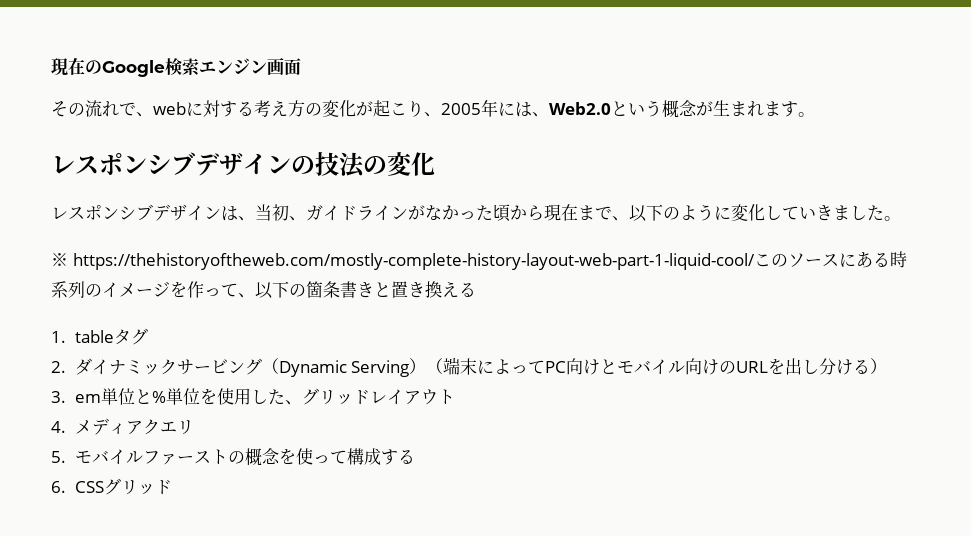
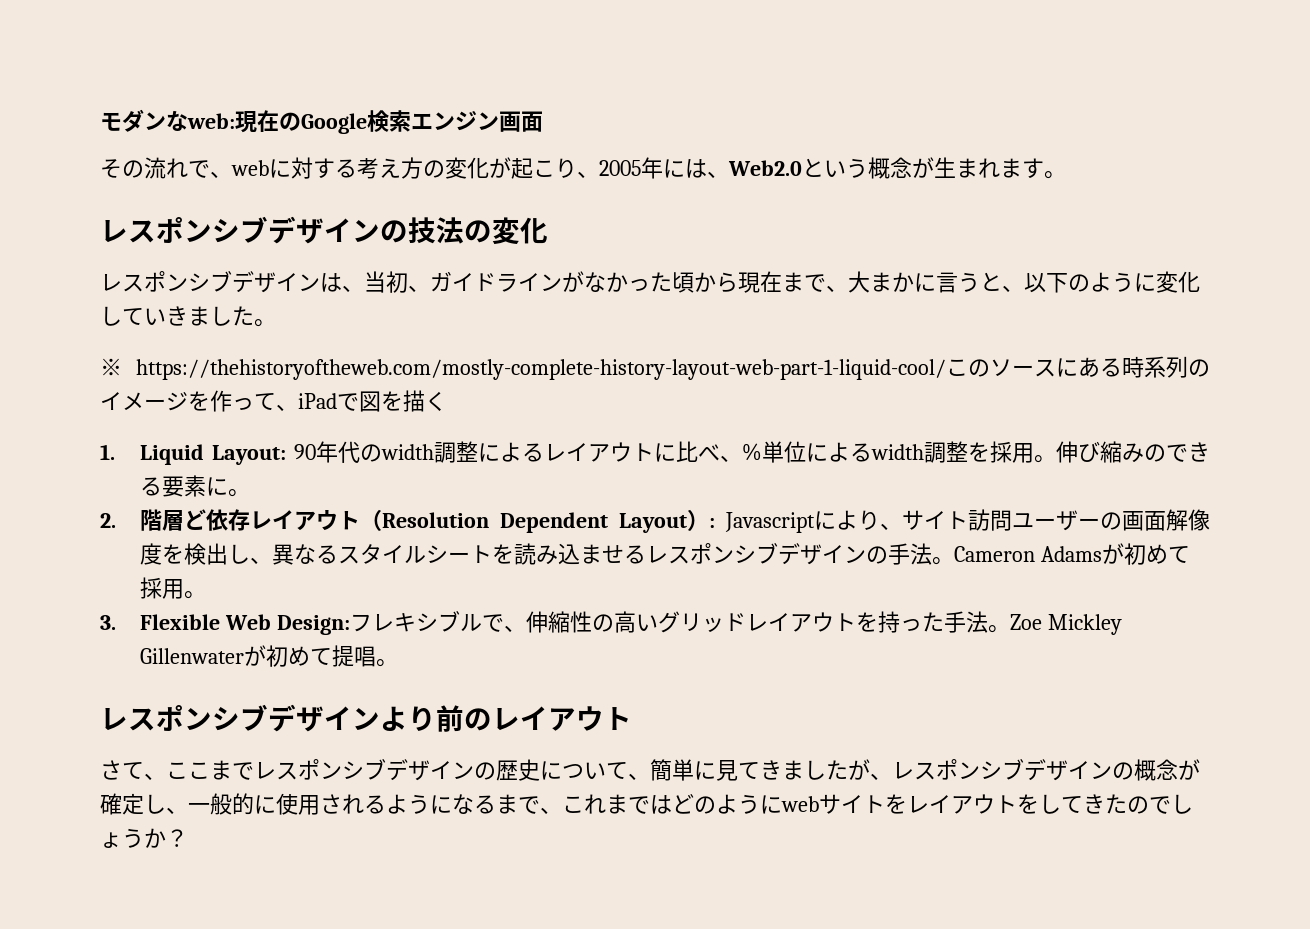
- 現在のGoogle検索エンジン画面
+ モダンなweb:現在のGoogle検索エンジン画面
- レスポンシブデザインは、当初、ガイドラインがなかった頃から現在まで、以下のように変化していきました。
+ レスポンシブデザインは、当初、ガイドラインがなかった頃から現在まで、大まかに言うと、以下のように変化していきました。
- ※ https://thehistoryoftheweb.com/mostly-complete-history-layout-web-part-1-liquid-cool/このソースにある時系列のイメージを作って、以下の箇条書きと置き換える
- 1. tableタグ
- 2.ダイナミックサービング（Dynamic Serving）（端末によってPC向けとモバイル向けのURLを出し分ける）
- 3. em単位と%単位を使用した、グリッドレイアウト
- 4.メディアクエリ
- 5.モバイルファーストの概念を使って構成する
- 6. CSSグリッド
+ ※ https://thehistoryoftheweb.com/mostly-complete-history-layout-web-part-1-liquid-cool/このソースにある時系列のイメージを作って、iPadで図を描く
+ 1. Liquid Layout: 90年代のwidth調整によるレイアウトに比べ、%単位によるwidth調整を採用。伸び縮みのできる要素に。
+ 2.階層ど依存レイアウト（Resolution Dependent Layout）: Javascriptにより、サイト訪問ユーザーの画面解像度を検出し、異なるスタイルシートを読み込ませるレスポンシブデザインの手法。Cameron Adamsが初めて採用。
+ 3. Flexible Web Design:フレキシブルで、伸縮性の高いグリッドレイアウトを持った手法。Zoe Mickley Gillenwaterが初めて提唱。
+ レスポンシブデザインより前のレイアウト
+ さて、ここまでレスポンシブデザインの歴史について、簡単に見てきましたが、レスポンシブデザインの概念が確定し、一般的に使用されるようになるまで、これまではどのようにwebサイトをレイアウトをしてきたのでしょうか？

